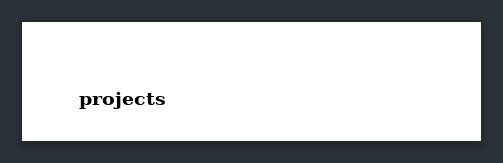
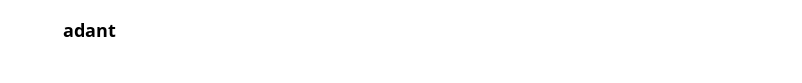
- projects
+ adant

